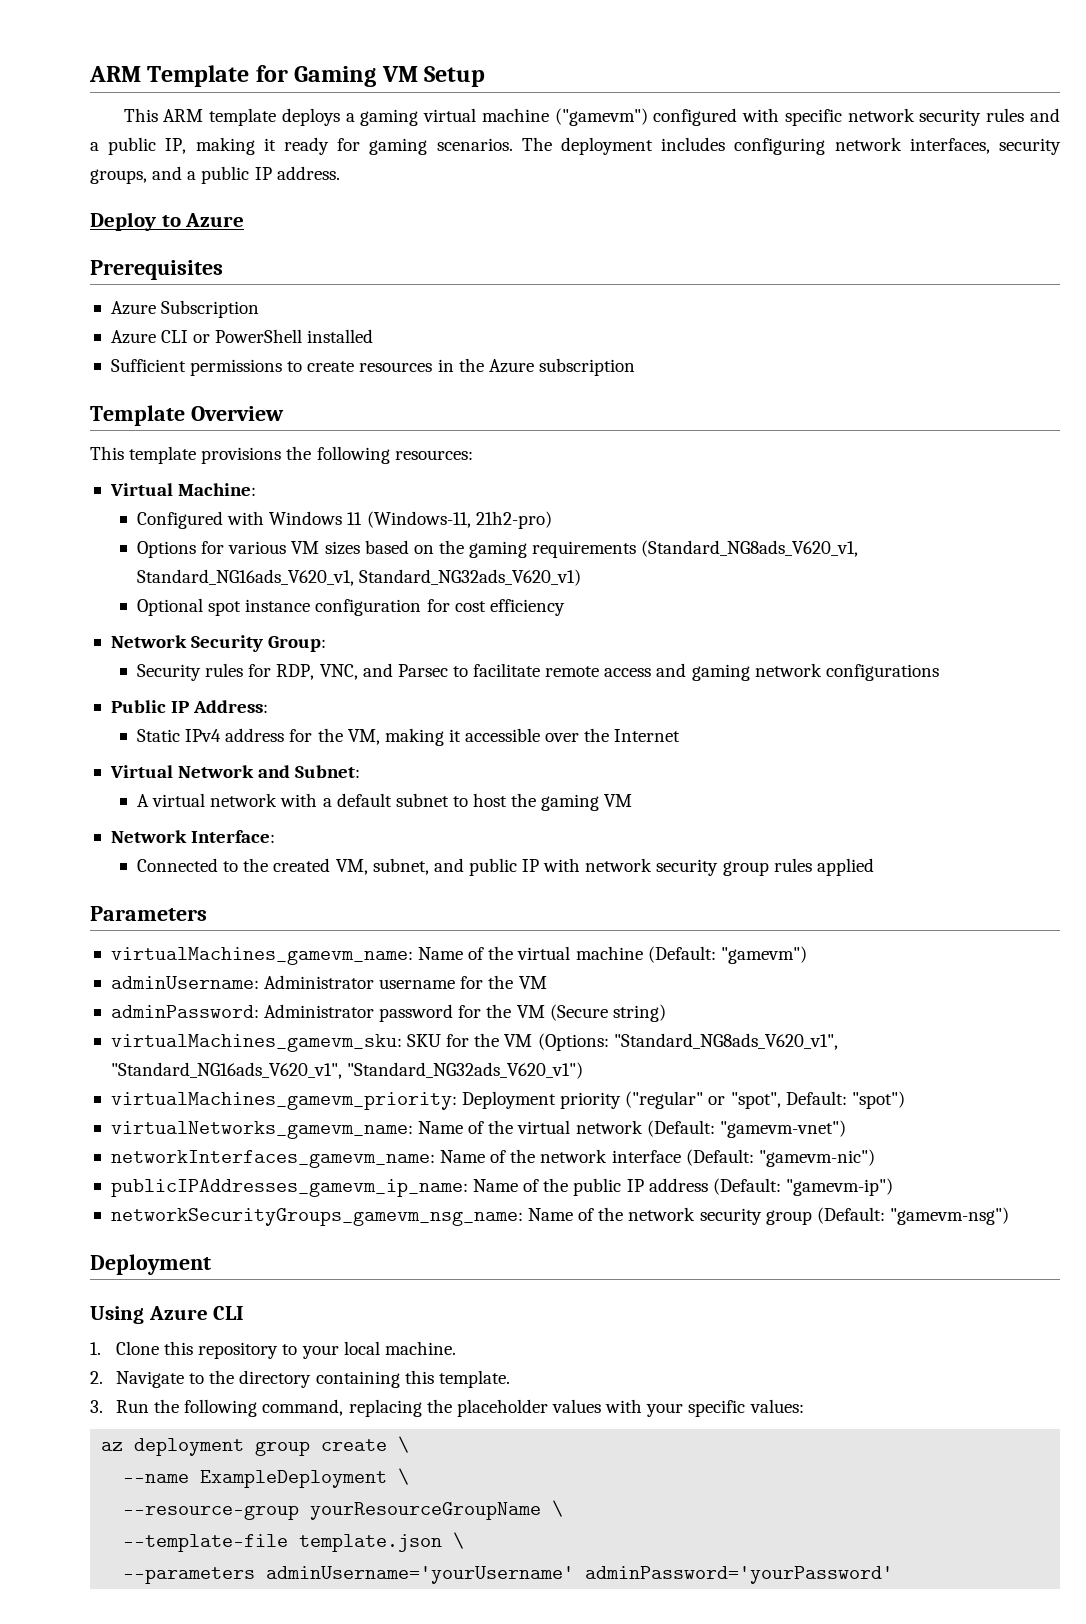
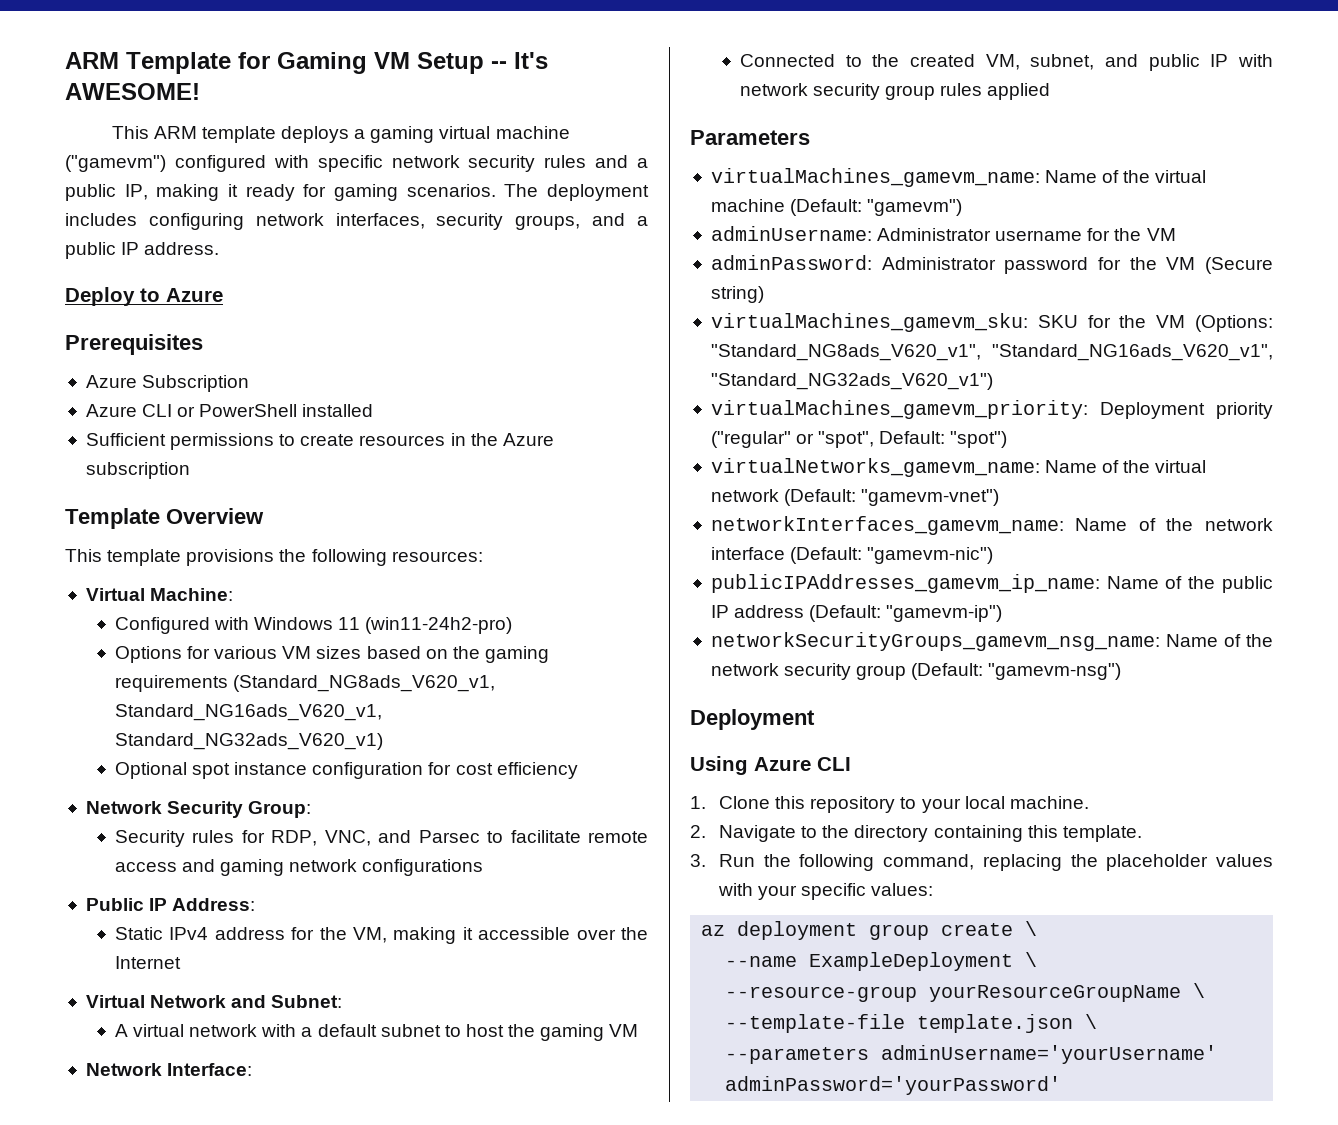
- ARM Template for Gaming VM Setup
+ ARM Template for Gaming VM Setup -- It's AWESOME!
- Configured with Windows 11 (Windows-11, 21h2-pro)
+ Configured with Windows 11 (win11-24h2-pro)

